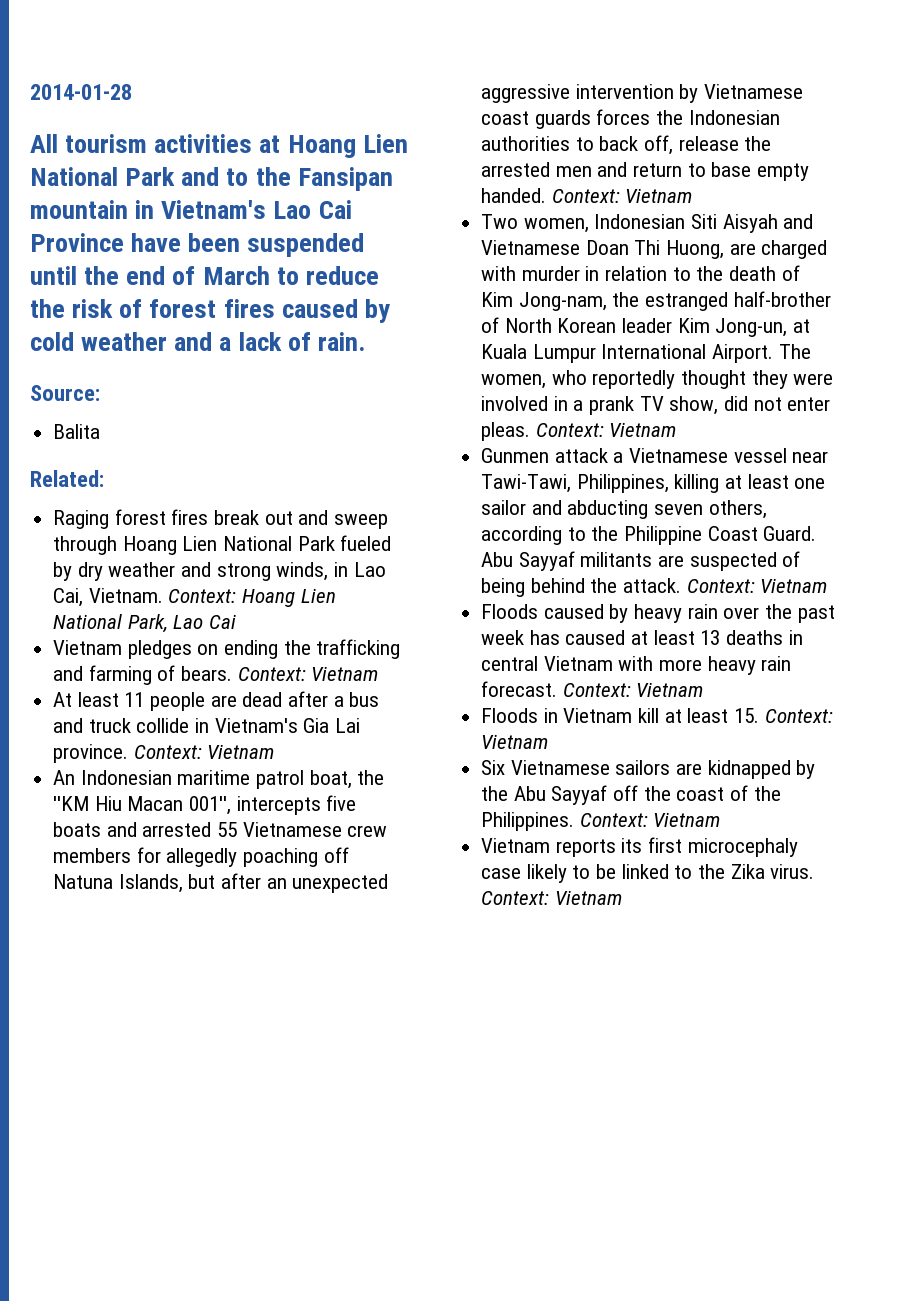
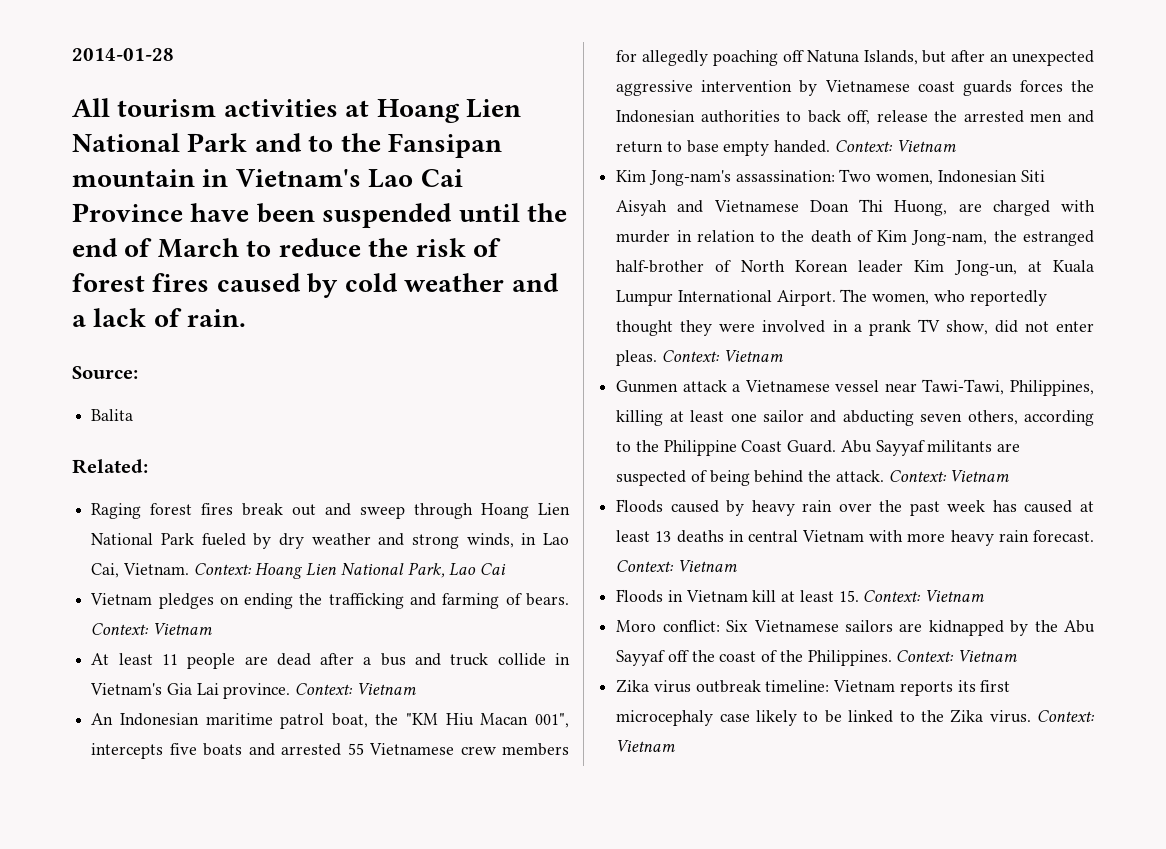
- An Indonesian maritime patrol boat, the ''KM Hiu Macan 001'', intercepts five boats and arrested 55 Vietnamese crew members for allegedly poaching off Natuna Islands, but after an unexpected aggressive intervention by Vietnamese coast guards forces the Indonesian authorities to back off, release the arrested men and return to base empty handed.
+ An Indonesian maritime patrol boat, the "KM Hiu Macan 001", intercepts five boats and arrested 55 Vietnamese crew members for allegedly poaching off Natuna Islands, but after an unexpected aggressive intervention by Vietnamese coast guards forces the Indonesian authorities to back off, release the arrested men and return to base empty handed.
- Two women, Indonesian Siti Aisyah and Vietnamese Doan Thi Huong, are charged with murder in relation to the death of Kim Jong-nam, the estranged half-brother of North Korean leader Kim Jong-un, at Kuala Lumpur International Airport.
+ Kim Jong-nam's assassination: Two women, Indonesian Siti Aisyah and Vietnamese Doan Thi Huong, are charged with murder in relation to the death of Kim Jong-nam, the estranged half-brother of North Korean leader Kim Jong-un, at Kuala Lumpur International Airport.
- Six Vietnamese sailors are kidnapped by the Abu Sayyaf off the coast of the Philippines.
+ Moro conflict: Six Vietnamese sailors are kidnapped by the Abu Sayyaf off the coast of the Philippines.
- Vietnam reports its first microcephaly case likely to be linked to the Zika virus.
+ Zika virus outbreak timeline: Vietnam reports its first microcephaly case likely to be linked to the Zika virus.

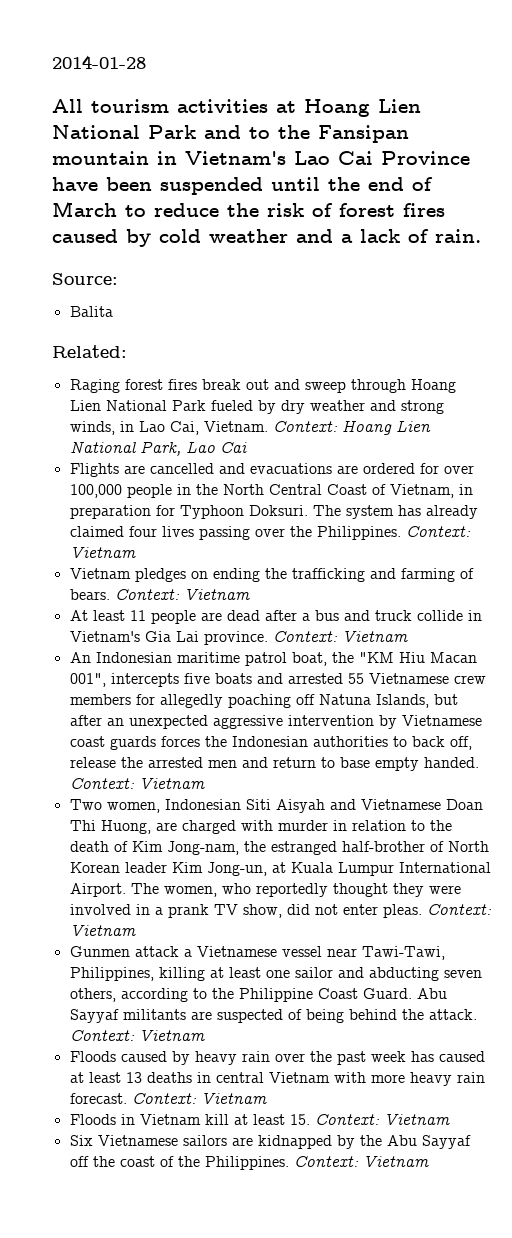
+ Flights are cancelled and evacuations are ordered for over 100,000 people in the North Central Coast of Vietnam, in preparation for Typhoon Doksuri. The system has already claimed four lives passing over the Philippines. Context: Vietnam
- Kim Jong-nam's assassination: Two women, Indonesian Siti Aisyah and Vietnamese Doan Thi Huong, are charged with murder in relation to the death of Kim Jong-nam, the estranged half-brother of North Korean leader Kim Jong-un, at Kuala Lumpur International Airport.
+ Two women, Indonesian Siti Aisyah and Vietnamese Doan Thi Huong, are charged with murder in relation to the death of Kim Jong-nam, the estranged half-brother of North Korean leader Kim Jong-un, at Kuala Lumpur International Airport.
- Moro conflict: Six Vietnamese sailors are kidnapped by the Abu Sayyaf off the coast of the Philippines.
+ Six Vietnamese sailors are kidnapped by the Abu Sayyaf off the coast of the Philippines.
- Zika virus outbreak timeline: Vietnam reports its first microcephaly case likely to be linked to the Zika virus. Context: Vietnam

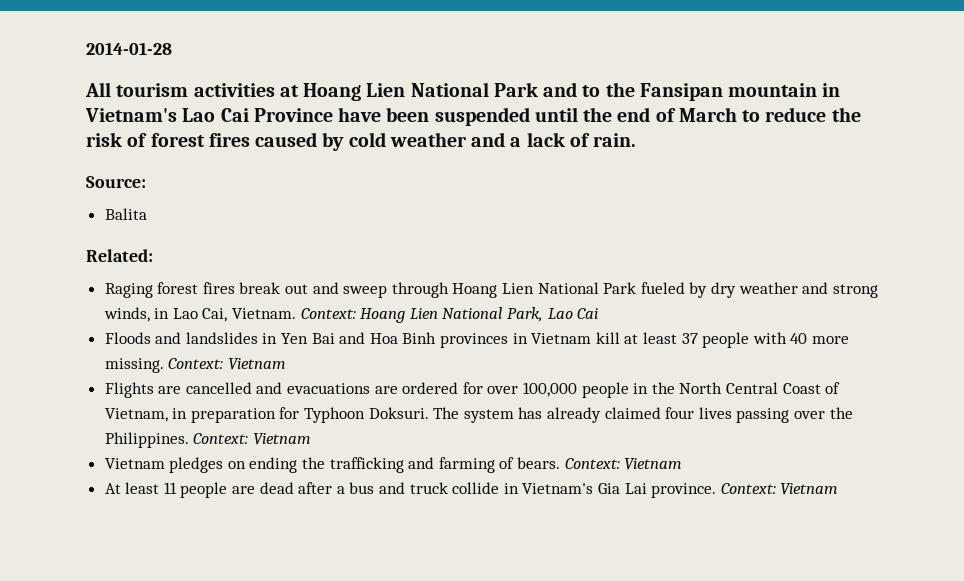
+ Floods and landslides in Yen Bai and Hoa Binh provinces in Vietnam kill at least 37 people with 40 more missing. Context: Vietnam
- An Indonesian maritime patrol boat, the "KM Hiu Macan 001", intercepts five boats and arrested 55 Vietnamese crew members for allegedly poaching off Natuna Islands, but after an unexpected aggressive intervention by Vietnamese coast guards forces the Indonesian authorities to back off, release the arrested men and return to base empty handed. Context: Vietnam
- Two women, Indonesian Siti Aisyah and Vietnamese Doan Thi Huong, are charged with murder in relation to the death of Kim Jong-nam, the estranged half-brother of North Korean leader Kim Jong-un, at Kuala Lumpur International Airport. The women, who reportedly thought they were involved in a prank TV show, did not enter pleas. Context: Vietnam
- Gunmen attack a Vietnamese vessel near Tawi-Tawi, Philippines, killing at least one sailor and abducting seven others, according to the Philippine Coast Guard. Abu Sayyaf militants are suspected of being behind the attack. Context: Vietnam
- Floods caused by heavy rain over the past week has caused at least 13 deaths in central Vietnam with more heavy rain forecast. Context: Vietnam
- Floods in Vietnam kill at least 15. Context: Vietnam
- Six Vietnamese sailors are kidnapped by the Abu Sayyaf off the coast of the Philippines. Context: Vietnam

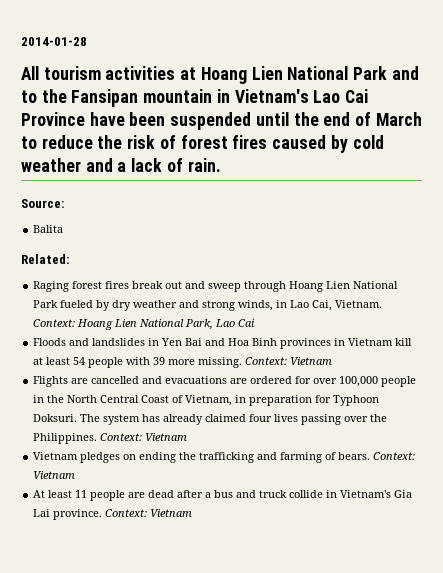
- Floods and landslides in Yen Bai and Hoa Binh provinces in Vietnam kill at least 37 people with 40 more missing.
+ Floods and landslides in Yen Bai and Hoa Binh provinces in Vietnam kill at least 54 people with 39 more missing.

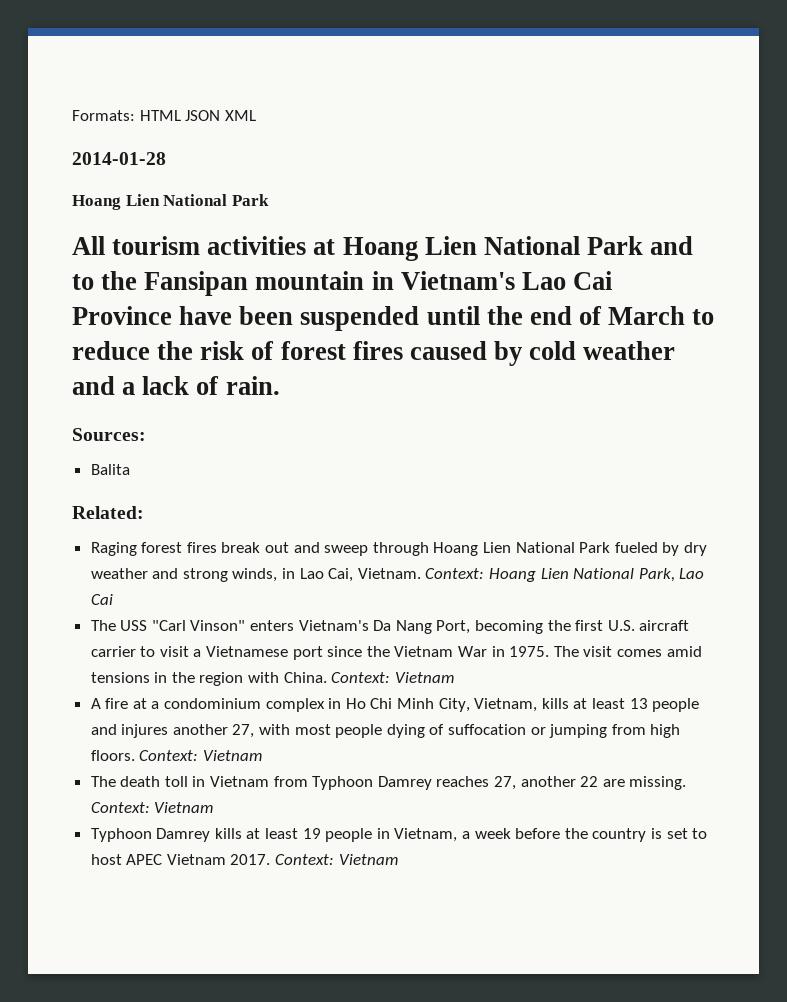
+ Formats: HTML JSON XML
  2014-01-28
+ Hoang Lien National Park
- Source:
+ Sources:
- Floods and landslides in Yen Bai and Hoa Binh provinces in Vietnam kill at least 54 people with 39 more missing. Context: Vietnam
- Flights are cancelled and evacuations are ordered for over 100,000 people in the North Central Coast of Vietnam, in preparation for Typhoon Doksuri. The system has already claimed four lives passing over the Philippines. Context: Vietnam
- Vietnam pledges on ending the trafficking and farming of bears. Context: Vietnam
- At least 11 people are dead after a bus and truck collide in Vietnam's Gia Lai province.
+ The USS "Carl Vinson" enters Vietnam's Da Nang Port, becoming the first U.S. aircraft carrier to visit a Vietnamese port since the Vietnam War in 1975. The visit comes amid tensions in the region with China. Context: Vietnam
+ A fire at a condominium complex in Ho Chi Minh City, Vietnam, kills at least 13 people and injures another 27, with most people dying of suffocation or jumping from high floors. Context: Vietnam
+ The death toll in Vietnam from Typhoon Damrey reaches 27, another 22 are missing. Context: Vietnam
+ Typhoon Damrey kills at least 19 people in Vietnam, a week before the country is set to host APEC Vietnam 2017.

